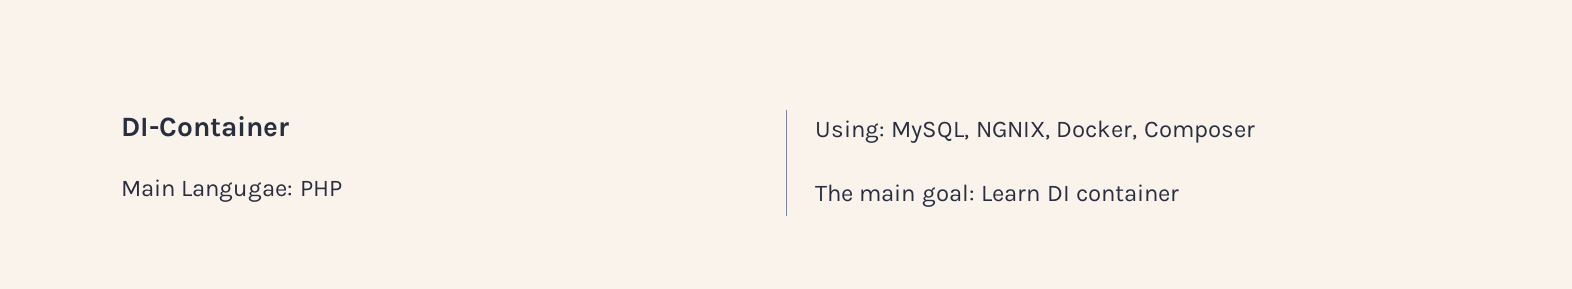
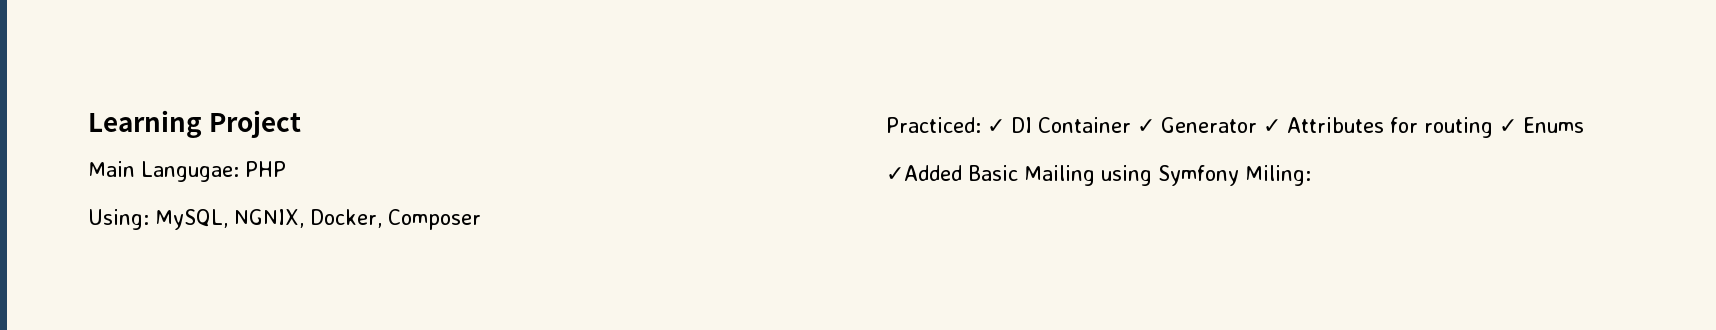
- DI-Container
+ Learning Project
- The main goal: Learn DI container
+ Practiced: ✓ DI Container ✓ Generator ✓ Attributes for routing ✓ Enums
+ ✓Added Basic Mailing using Symfony Miling:

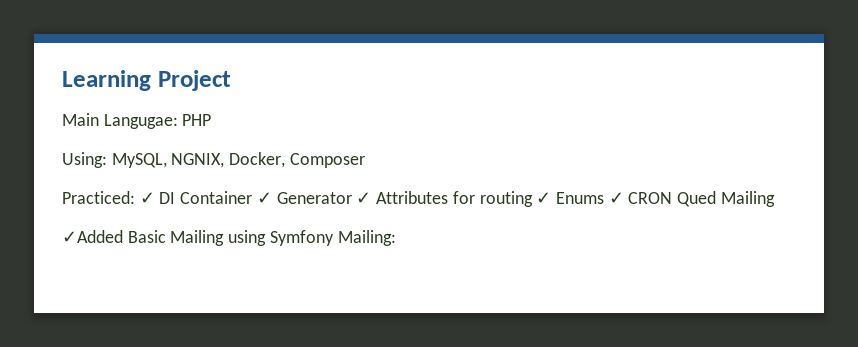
- Practiced: ✓ DI Container ✓ Generator ✓ Attributes for routing ✓ Enums
+ Practiced: ✓ DI Container ✓ Generator ✓ Attributes for routing ✓ Enums ✓ CRON Qued Mailing
- ✓Added Basic Mailing using Symfony Miling:
+ ✓Added Basic Mailing using Symfony Mailing:

